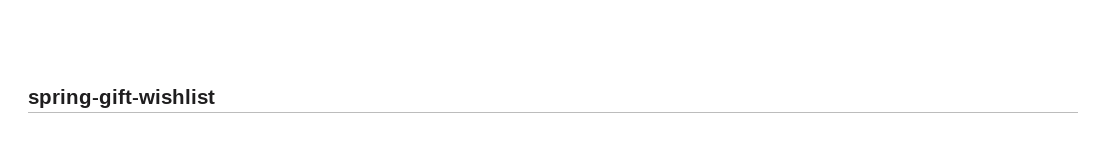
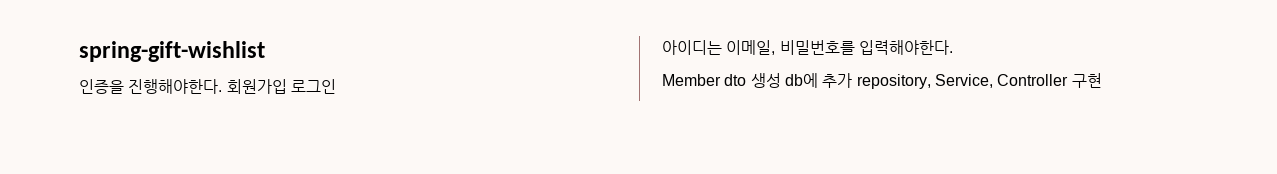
+ 인증을 진행해야한다. 회원가입 로그인
+ 아이디는 이메일, 비밀번호를 입력해야한다.
+ Member dto 생성 db에 추가 repository, Service, Controller 구현

